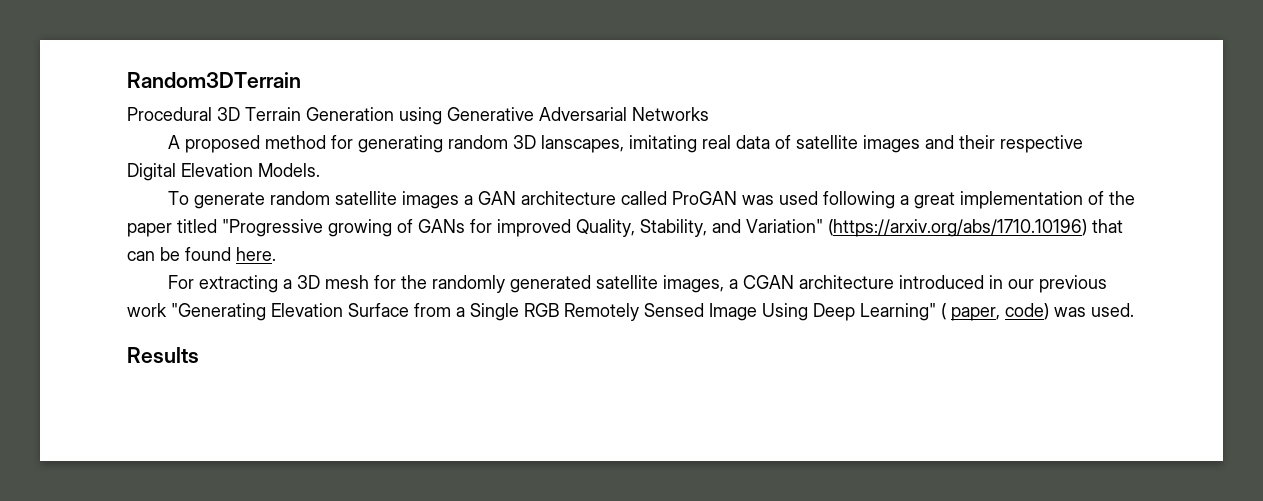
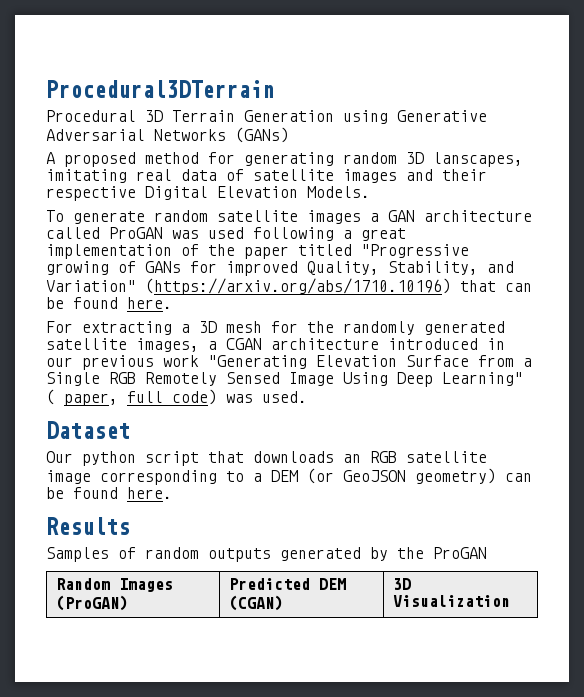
- Random3DTerrain
+ Procedural3DTerrain
- Procedural 3D Terrain Generation using Generative Adversarial Networks
+ Procedural 3D Terrain Generation using Generative Adversarial Networks (GANs)
- For extracting a 3D mesh for the randomly generated satellite images, a CGAN architecture introduced in our previous work "Generating Elevation Surface from a Single RGB Remotely Sensed Image Using Deep Learning" ( paper, code) was used.
+ For extracting a 3D mesh for the randomly generated satellite images, a CGAN architecture introduced in our previous work "Generating Elevation Surface from a Single RGB Remotely Sensed Image Using Deep Learning" ( paper, full code) was used.
+ Dataset
+ Our python script that downloads an RGB satellite image corresponding to a DEM (or GeoJSON geometry) can be found here.
  Results
+ Samples of random outputs generated by the ProGAN
+ Random Images (ProGAN) | Predicted DEM (CGAN) | 3D Visualization

